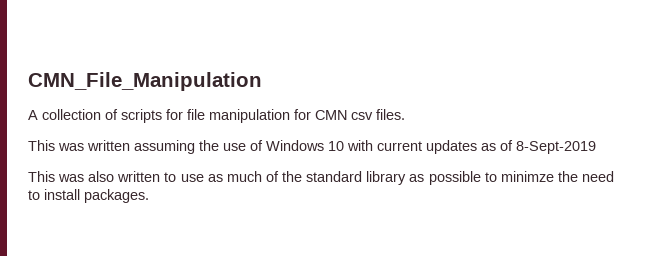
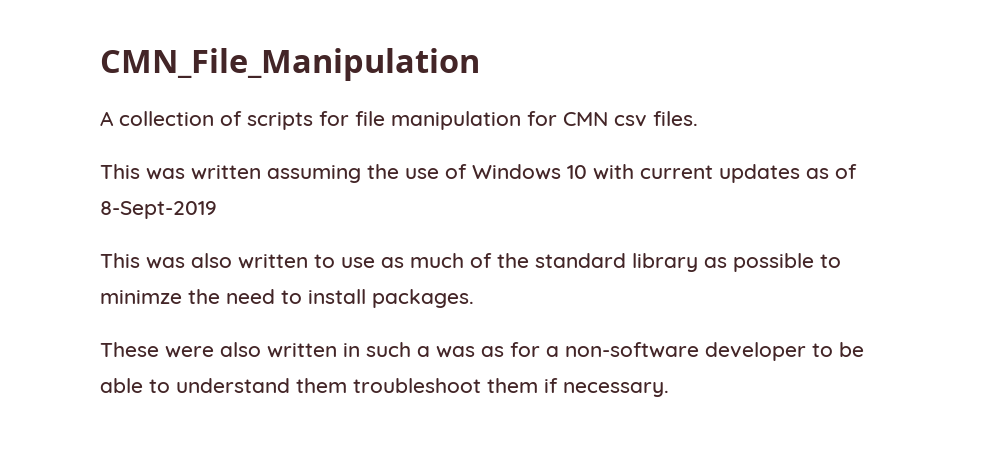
+ These were also written in such a was as for a non-software developer to be able to understand them troubleshoot them if necessary.

